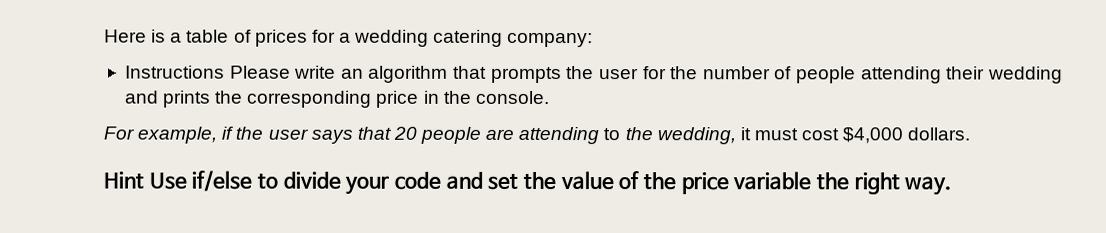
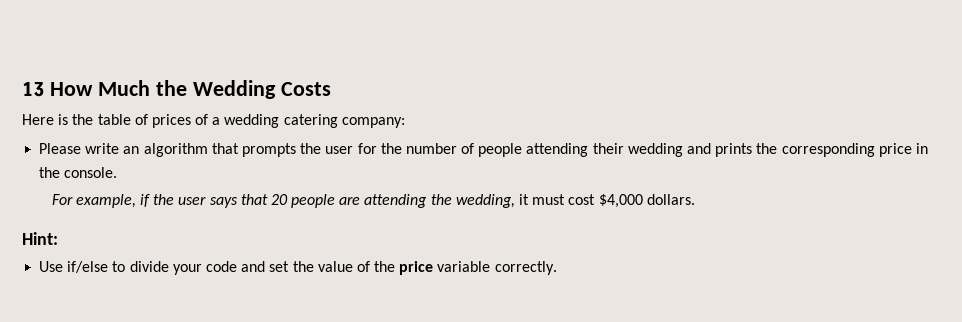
+ 13 How Much the Wedding Costs
- Here is a table of prices for a wedding catering company:
+ Here is the table of prices of a wedding catering company:
- Instructions Please write an algorithm that prompts the user for the number of people attending their wedding and prints the corresponding price in the console.
+ Please write an algorithm that prompts the user for the number of people attending their wedding and prints the corresponding price in the console.
- For example, if the user says that 20 people are attending to the wedding, it must cost $4,000 dollars.
+ For example, if the user says that 20 people are attending the wedding, it must cost $4,000 dollars.
- Hint Use if/else to divide your code and set the value of the price variable the right way.
+ Hint:
+ Use if/else to divide your code and set the value of the price variable correctly.

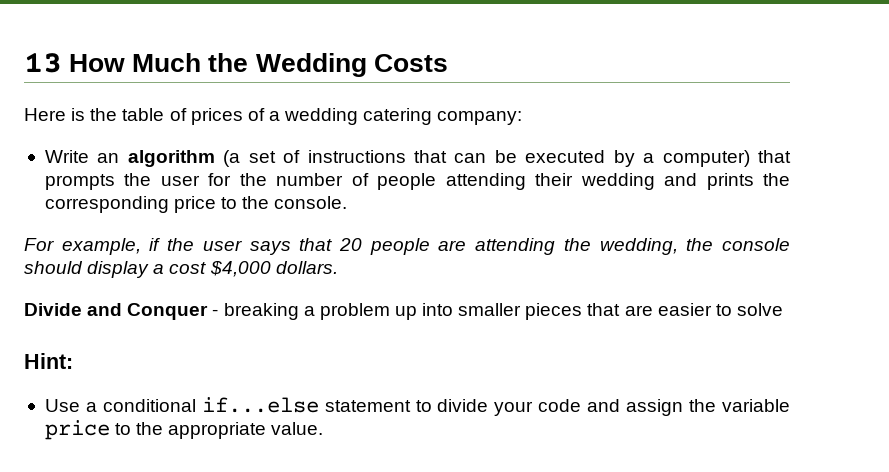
- Please write an algorithm that prompts the user for the number of people attending their wedding and prints the corresponding price in the console.
+ Write an algorithm (a set of instructions that can be executed by a computer) that prompts the user for the number of people attending their wedding and prints the corresponding price to the console.
- For example, if the user says that 20 people are attending the wedding, it must cost $4,000 dollars.
+ For example, if the user says that 20 people are attending the wedding, the console should display a cost $4,000 dollars.
+ Divide and Conquer - breaking a problem up into smaller pieces that are easier to solve
  Hint:
- Use if/else to divide your code and set the value of the price variable correctly.
+ Use a conditional if...else statement to divide your code and assign the variable price to the appropriate value.

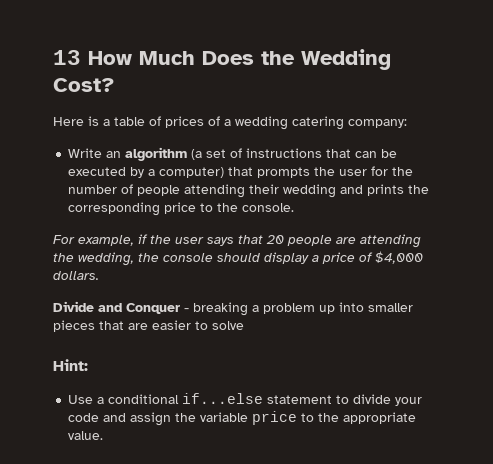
- 13 How Much the Wedding Costs
+ 13 How Much Does the Wedding Cost?
- Here is the table of prices of a wedding catering company:
+ Here is a table of prices of a wedding catering company:
- For example, if the user says that 20 people are attending the wedding, the console should display a cost $4,000 dollars.
+ For example, if the user says that 20 people are attending the wedding, the console should display a price of $4,000 dollars.

